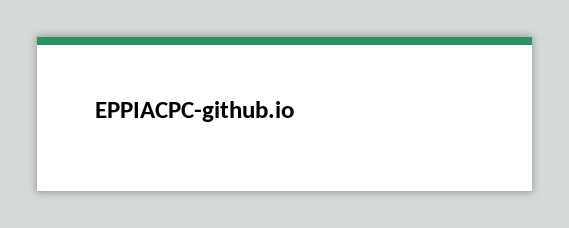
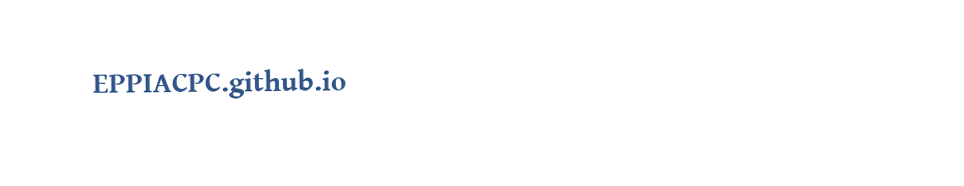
- EPPIACPC-github.io
+ EPPIACPC.github.io

